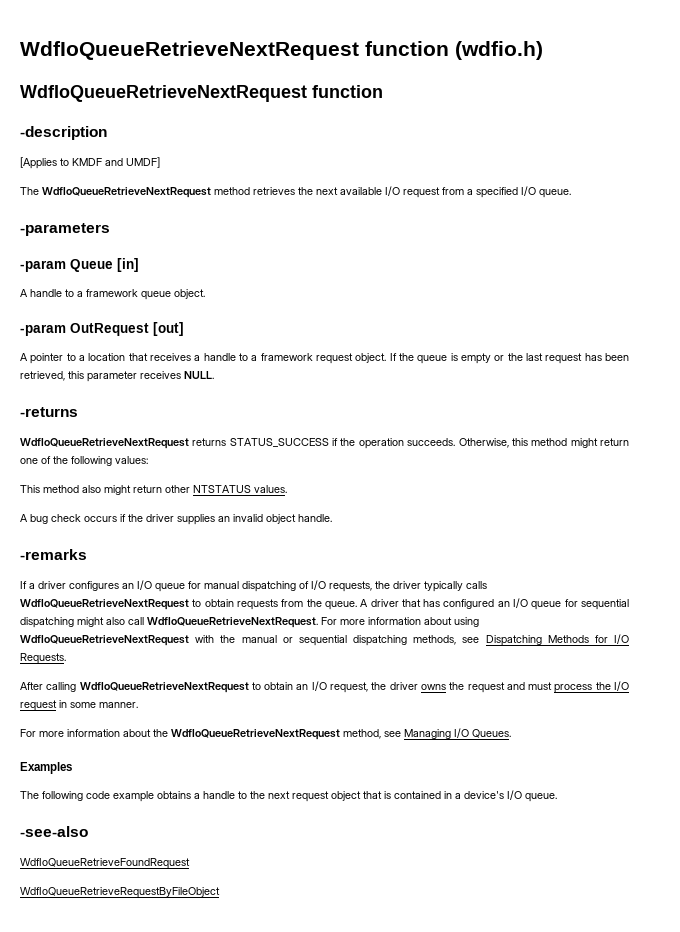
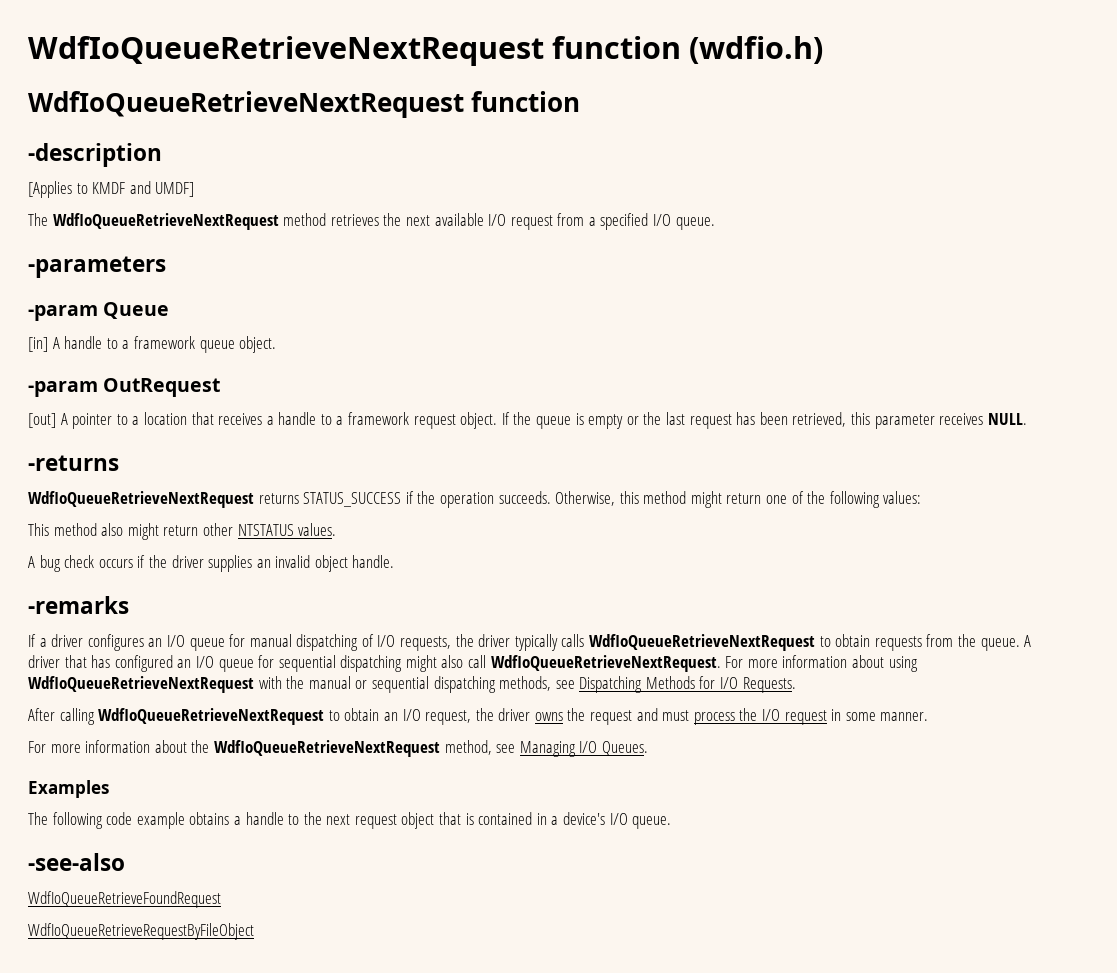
- -param Queue [in]
- A handle to a framework queue object.
+ -param Queue
+ [in] A handle to a framework queue object.
- -param OutRequest [out]
- A pointer to a location that receives a handle to a framework request object.
+ -param OutRequest
+ [out] A pointer to a location that receives a handle to a framework request object.

